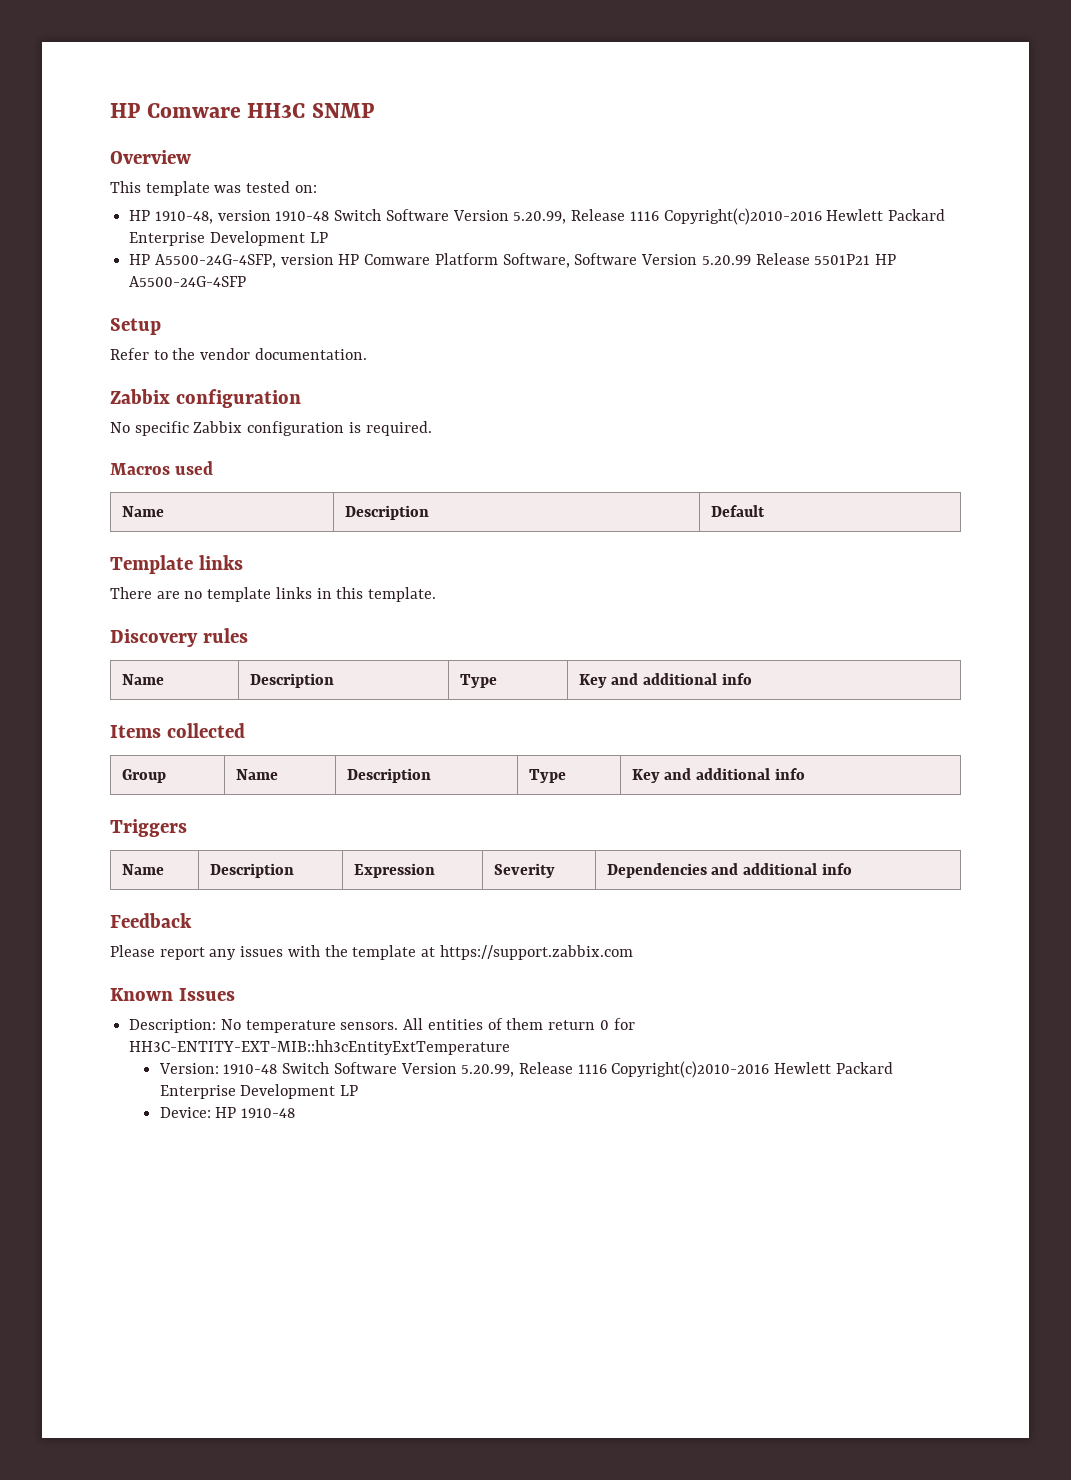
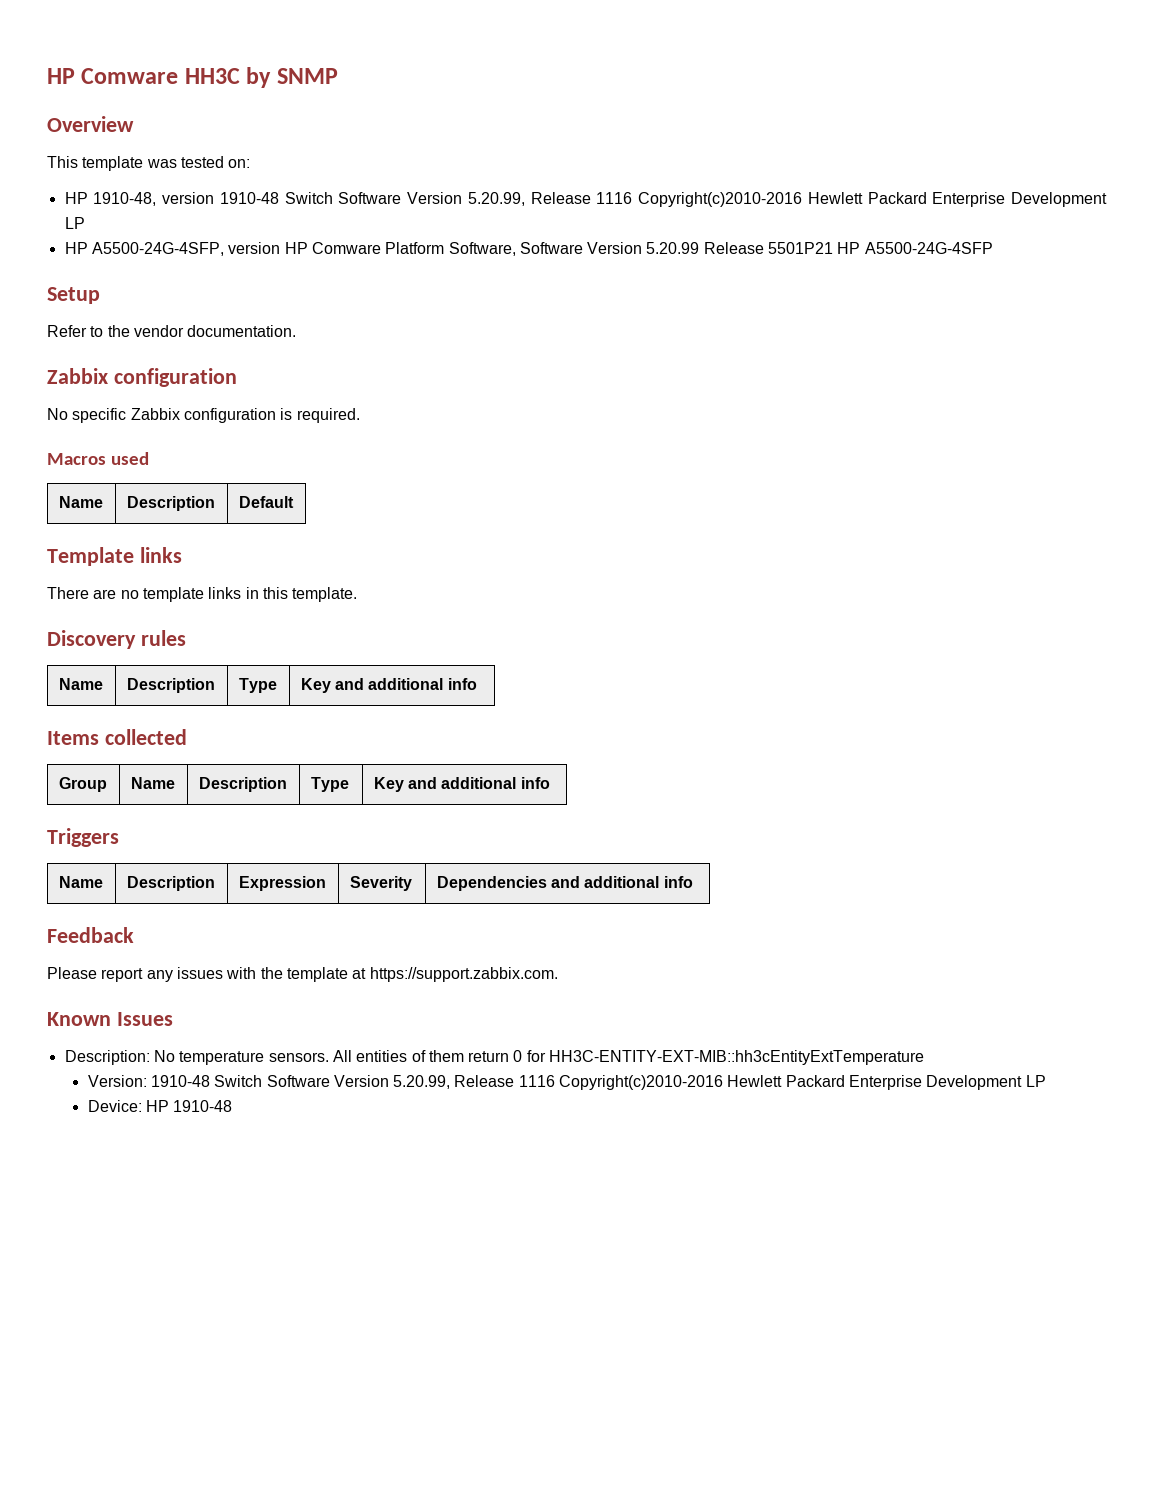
- HP Comware HH3C SNMP
+ HP Comware HH3C by SNMP
- Please report any issues with the template at https://support.zabbix.com
+ Please report any issues with the template at https://support.zabbix.com.

